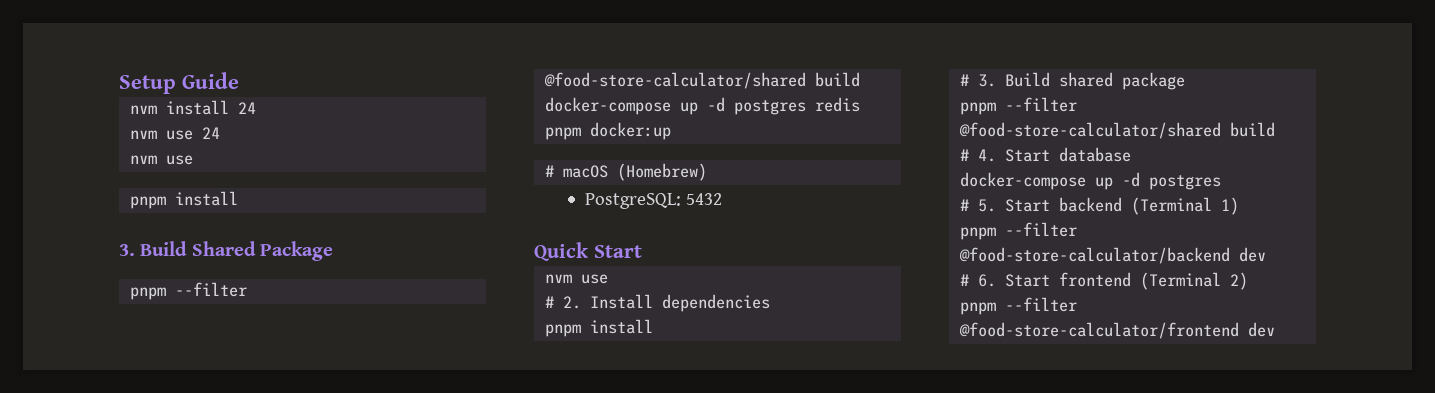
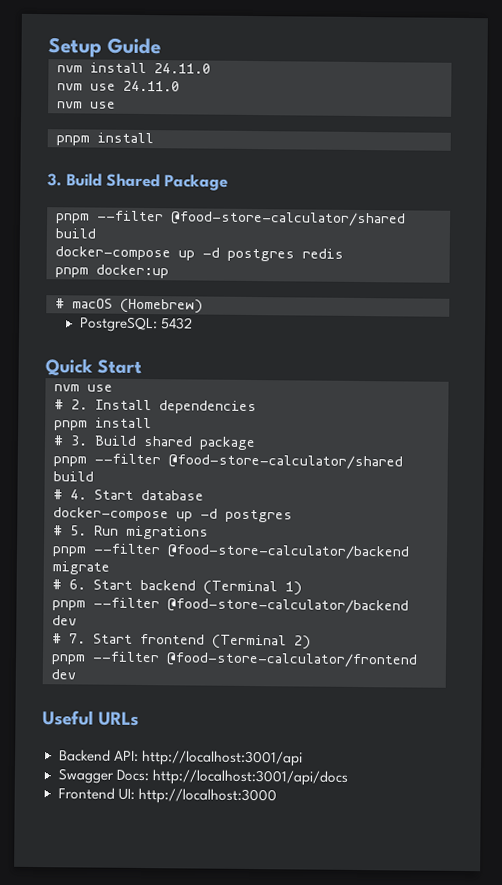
- nvm install 24
- nvm use 24
+ nvm install 24.11.0
+ nvm use 24.11.0
- # 5. Start backend (Terminal 1)
+ # 5. Run migrations
+ pnpm --filter @food-store-calculator/backend migrate
+ # 6. Start backend (Terminal 1)
- # 6. Start frontend (Terminal 2)
+ # 7. Start frontend (Terminal 2)
+ Useful URLs
+ Backend API: http://localhost:3001/api
+ Swagger Docs: http://localhost:3001/api/docs
+ Frontend UI: http://localhost:3000

